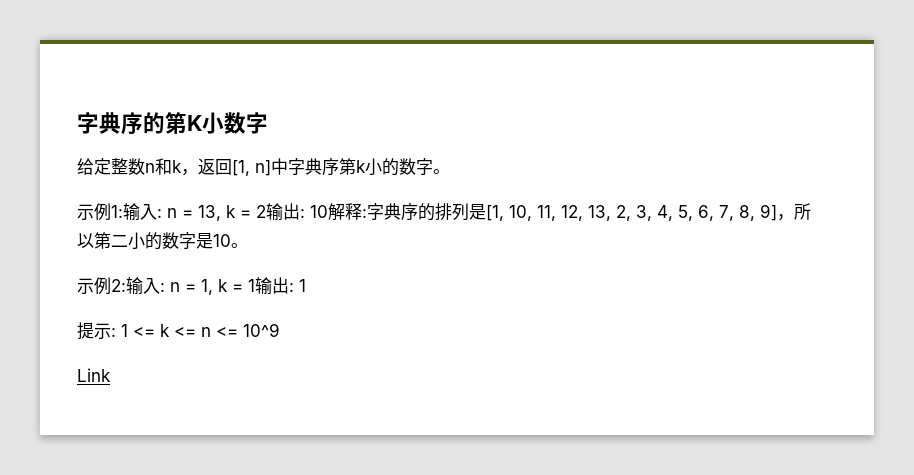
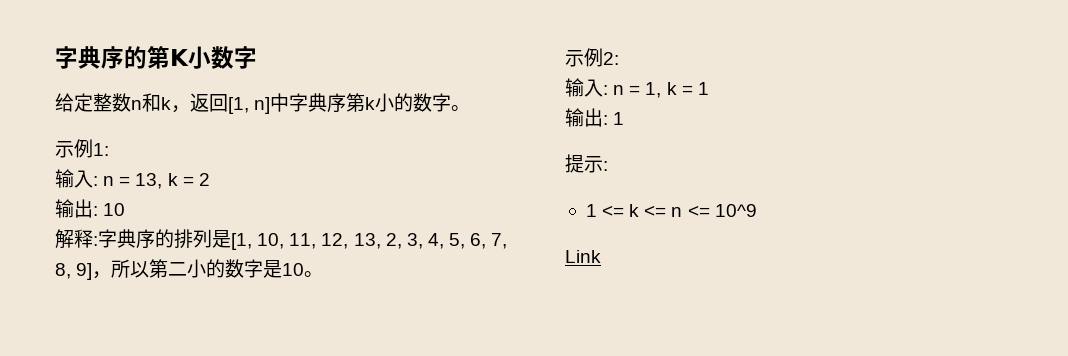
- 示例1:输入: n = 13, k = 2输出: 10解释:字典序的排列是[1, 10, 11, 12, 13, 2, 3, 4, 5, 6, 7, 8, 9]，所以第二小的数字是10。
+ 示例1:
+ 输入: n = 13, k = 2
+ 输出: 10
+ 解释:字典序的排列是[1, 10, 11, 12, 13, 2, 3, 4, 5, 6, 7, 8, 9]，所以第二小的数字是10。
- 示例2:输入: n = 1, k = 1输出: 1
+ 示例2:
+ 输入: n = 1, k = 1
+ 输出: 1
- 提示: 1 <= k <= n <= 10^9
+ 提示:
+ 1 <= k <= n <= 10^9

